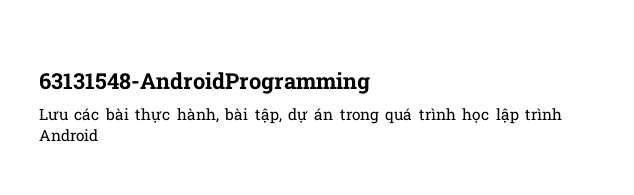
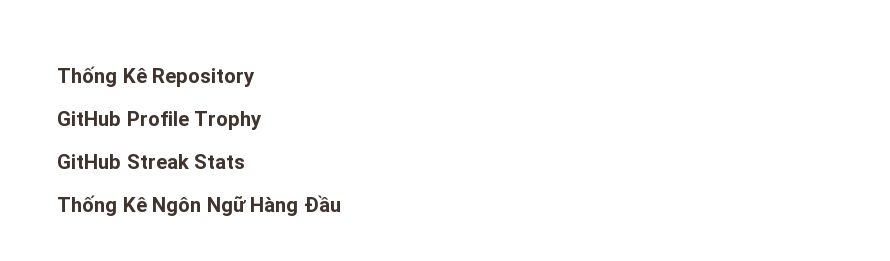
- 63131548-AndroidProgramming
- Lưu các bài thực hành, bài tập, dự án trong quá trình học lập trình Android
+ Thống Kê Repository
+ GitHub Profile Trophy
+ GitHub Streak Stats
+ Thống Kê Ngôn Ngữ Hàng Đầu

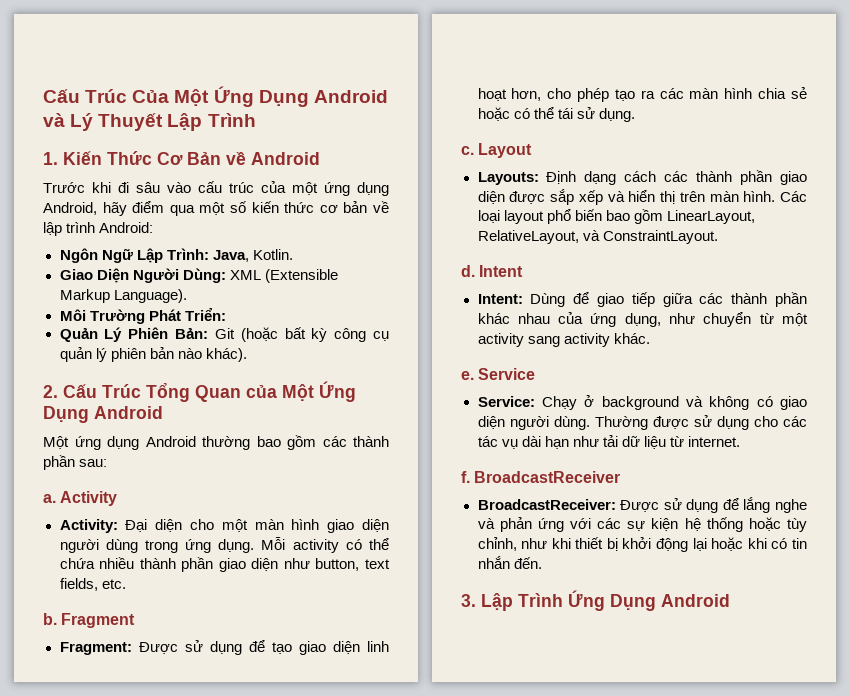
- Thống Kê Repository
- GitHub Profile Trophy
- GitHub Streak Stats
- Thống Kê Ngôn Ngữ Hàng Đầu
+ Cấu Trúc Của Một Ứng Dụng Android và Lý Thuyết Lập Trình
+ 1. Kiến Thức Cơ Bản về Android
+ Trước khi đi sâu vào cấu trúc của một ứng dụng Android, hãy điểm qua một số kiến thức cơ bản về lập trình Android:
+ Ngôn Ngữ Lập Trình: Java, Kotlin.
+ Giao Diện Người Dùng: XML (Extensible Markup Language).
+ Môi Trường Phát Triển:
+ Quản Lý Phiên Bản: Git (hoặc bất kỳ công cụ quản lý phiên bản nào khác).
+ 2. Cấu Trúc Tổng Quan của Một Ứng Dụng Android
+ Một ứng dụng Android thường bao gồm các thành phần sau:
+ a. Activity
+ Activity: Đại diện cho một màn hình giao diện người dùng trong ứng dụng. Mỗi activity có thể chứa nhiều thành phần giao diện như button, text fields, etc.
+ b. Fragment
+ Fragment: Được sử dụng để tạo giao diện linh hoạt hơn, cho phép tạo ra các màn hình chia sẻ hoặc có thể tái sử dụng.
+ c. Layout
+ Layouts: Định dạng cách các thành phần giao diện được sắp xếp và hiển thị trên màn hình. Các loại layout phổ biến bao gồm LinearLayout, RelativeLayout, và ConstraintLayout.
+ d. Intent
+ Intent: Dùng để giao tiếp giữa các thành phần khác nhau của ứng dụng, như chuyển từ một activity sang activity khác.
+ e. Service
+ Service: Chạy ở background và không có giao diện người dùng. Thường được sử dụng cho các tác vụ dài hạn như tải dữ liệu từ internet.
+ f. BroadcastReceiver
+ BroadcastReceiver: Được sử dụng để lắng nghe và phản ứng với các sự kiện hệ thống hoặc tùy chỉnh, như khi thiết bị khởi động lại hoặc khi có tin nhắn đến.
+ 3. Lập Trình Ứng Dụng Android

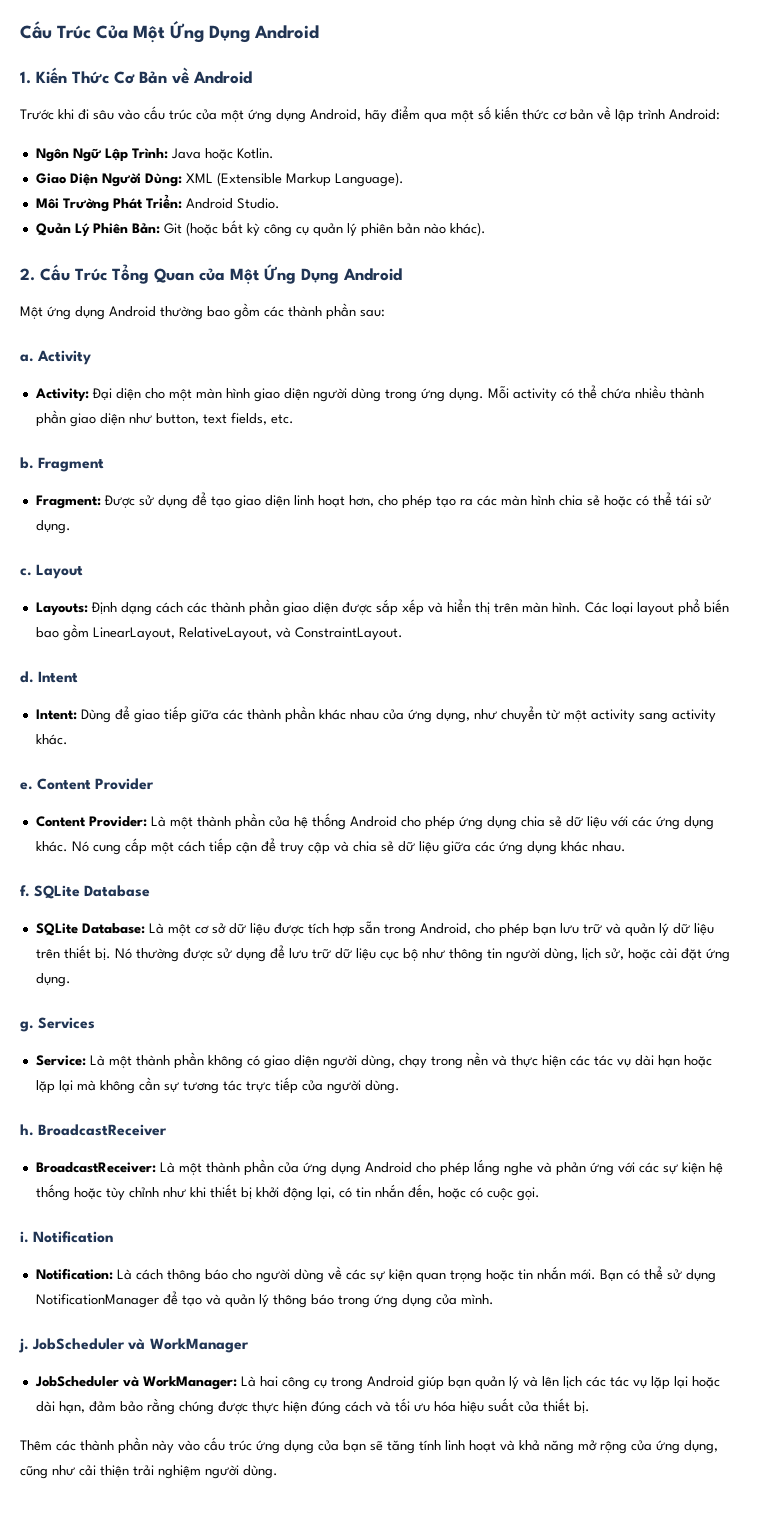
- Cấu Trúc Của Một Ứng Dụng Android và Lý Thuyết Lập Trình
+ Cấu Trúc Của Một Ứng Dụng Android
- Ngôn Ngữ Lập Trình: Java, Kotlin.
+ Ngôn Ngữ Lập Trình: Java hoặc Kotlin.
- Môi Trường Phát Triển:
+ Môi Trường Phát Triển: Android Studio.
- Service
- Service: Chạy ở background và không có giao diện người dùng. Thường được sử dụng cho các tác vụ dài hạn như tải dữ liệu từ internet.
- f. BroadcastReceiver
- BroadcastReceiver: Được sử dụng để lắng nghe và phản ứng với các sự kiện hệ thống hoặc tùy chỉnh, như khi thiết bị khởi động lại hoặc khi có tin nhắn đến.
- 3. Lập Trình Ứng Dụng Android
+ Content Provider
+ Content Provider: Là một thành phần của hệ thống Android cho phép ứng dụng chia sẻ dữ liệu với các ứng dụng khác. Nó cung cấp một cách tiếp cận để truy cập và chia sẻ dữ liệu giữa các ứng dụng khác nhau.
+ f. SQLite Database
+ SQLite Database: Là một cơ sở dữ liệu được tích hợp sẵn trong Android, cho phép bạn lưu trữ và quản lý dữ liệu trên thiết bị. Nó thường được sử dụng để lưu trữ dữ liệu cục bộ như thông tin người dùng, lịch sử, hoặc cài đặt ứng dụng.
+ g. Services
+ Service: Là một thành phần không có giao diện người dùng, chạy trong nền và thực hiện các tác vụ dài hạn hoặc lặp lại mà không cần sự tương tác trực tiếp của người dùng.
+ h. BroadcastReceiver
+ BroadcastReceiver: Là một thành phần của ứng dụng Android cho phép lắng nghe và phản ứng với các sự kiện hệ thống hoặc tùy chỉnh như khi thiết bị khởi động lại, có tin nhắn đến, hoặc có cuộc gọi.
+ i. Notification
+ Notification: Là cách thông báo cho người dùng về các sự kiện quan trọng hoặc tin nhắn mới. Bạn có thể sử dụng NotificationManager để tạo và quản lý thông báo trong ứng dụng của mình.
+ j. JobScheduler và WorkManager
+ JobScheduler và WorkManager: Là hai công cụ trong Android giúp bạn quản lý và lên lịch các tác vụ lặp lại hoặc dài hạn, đảm bảo rằng chúng được thực hiện đúng cách và tối ưu hóa hiệu suất của thiết bị.
+ Thêm các thành phần này vào cấu trúc ứng dụng của bạn sẽ tăng tính linh hoạt và khả năng mở rộng của ứng dụng, cũng như cải thiện trải nghiệm người dùng.

